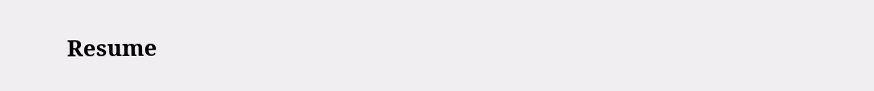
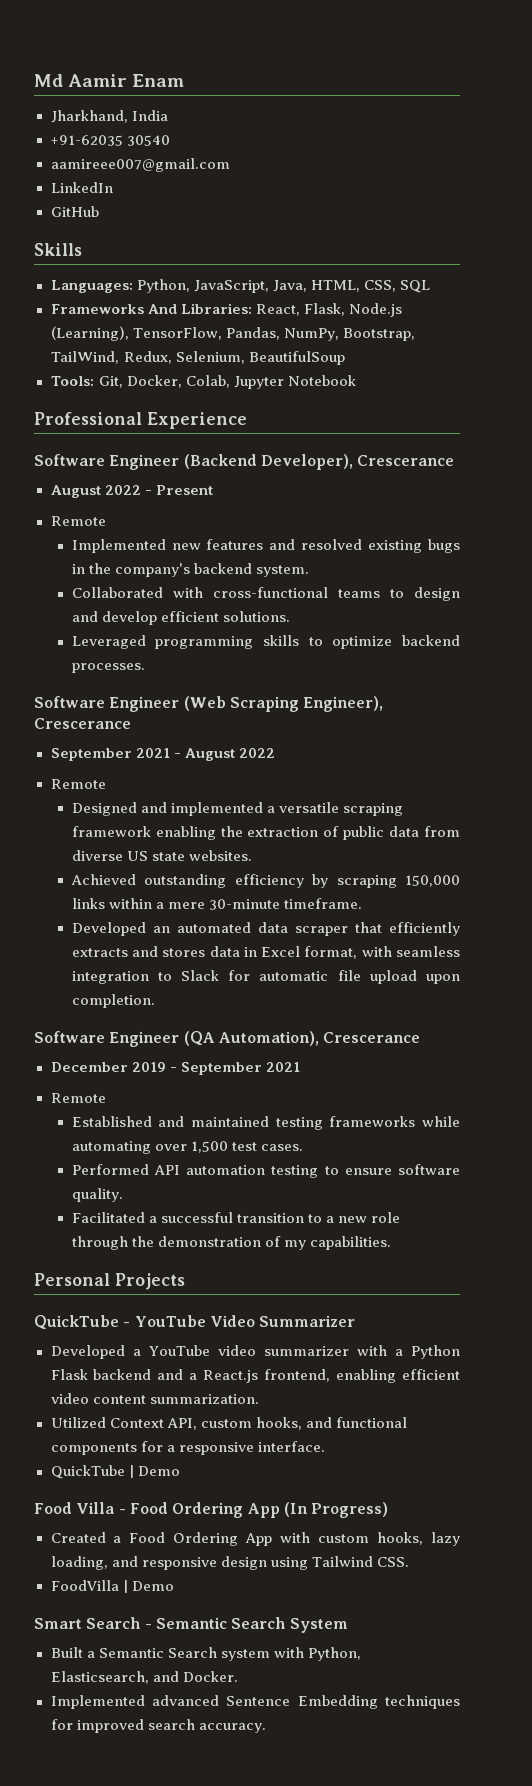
- Resume
+ Md Aamir Enam
+ Jharkhand, India
+ +91-62035 30540
+ aamireee007@gmail.com
+ LinkedIn
+ GitHub
+ Skills
+ Languages: Python, JavaScript, Java, HTML, CSS, SQL
+ Frameworks And Libraries: React, Flask, Node.js (Learning), TensorFlow, Pandas, NumPy, Bootstrap, TailWind, Redux, Selenium, BeautifulSoup
+ Tools: Git, Docker, Colab, Jupyter Notebook
+ Professional Experience
+ Software Engineer (Backend Developer), Crescerance
+ August 2022 - Present
+ Remote
+ Implemented new features and resolved existing bugs in the company's backend system.
+ Collaborated with cross-functional teams to design and develop efficient solutions.
+ Leveraged programming skills to optimize backend processes.
+ Software Engineer (Web Scraping Engineer), Crescerance
+ September 2021 - August 2022
+ Remote
+ Designed and implemented a versatile scraping framework enabling the extraction of public data from diverse US state websites.
+ Achieved outstanding efficiency by scraping 150,000 links within a mere 30-minute timeframe.
+ Developed an automated data scraper that efficiently extracts and stores data in Excel format, with seamless integration to Slack for automatic file upload upon completion.
+ Software Engineer (QA Automation), Crescerance
+ December 2019 - September 2021
+ Remote
+ Established and maintained testing frameworks while automating over 1,500 test cases.
+ Performed API automation testing to ensure software quality.
+ Facilitated a successful transition to a new role through the demonstration of my capabilities.
+ Personal Projects
+ QuickTube - YouTube Video Summarizer
+ Developed a YouTube video summarizer with a Python Flask backend and a React.js frontend, enabling efficient video content summarization.
+ Utilized Context API, custom hooks, and functional components for a responsive interface.
+ QuickTube | Demo
+ Food Villa - Food Ordering App (In Progress)
+ Created a Food Ordering App with custom hooks, lazy loading, and responsive design using Tailwind CSS.
+ FoodVilla | Demo
+ Smart Search - Semantic Search System
+ Built a Semantic Search system with Python, Elasticsearch, and Docker.
+ Implemented advanced Sentence Embedding techniques for improved search accuracy.

